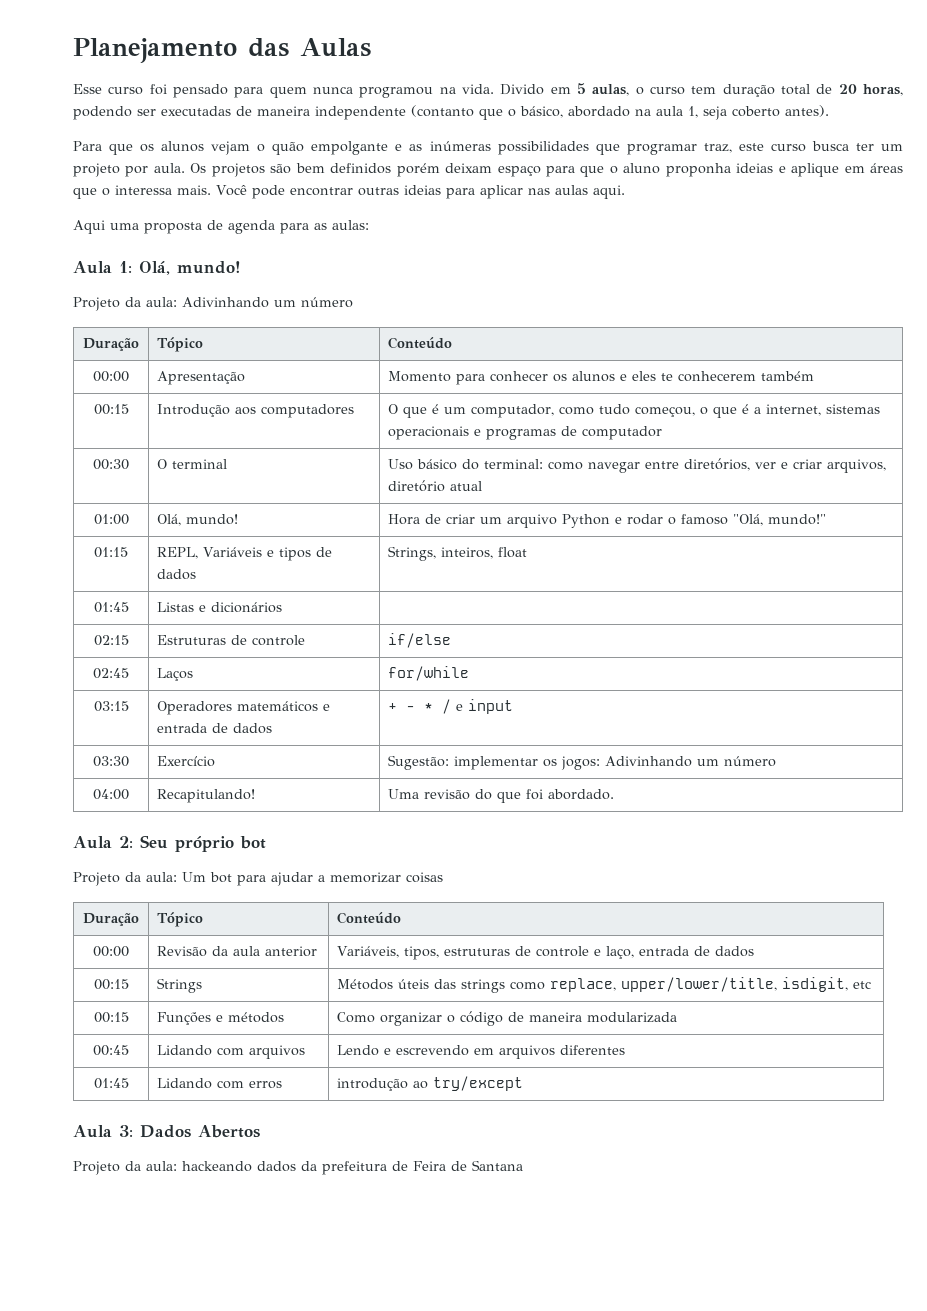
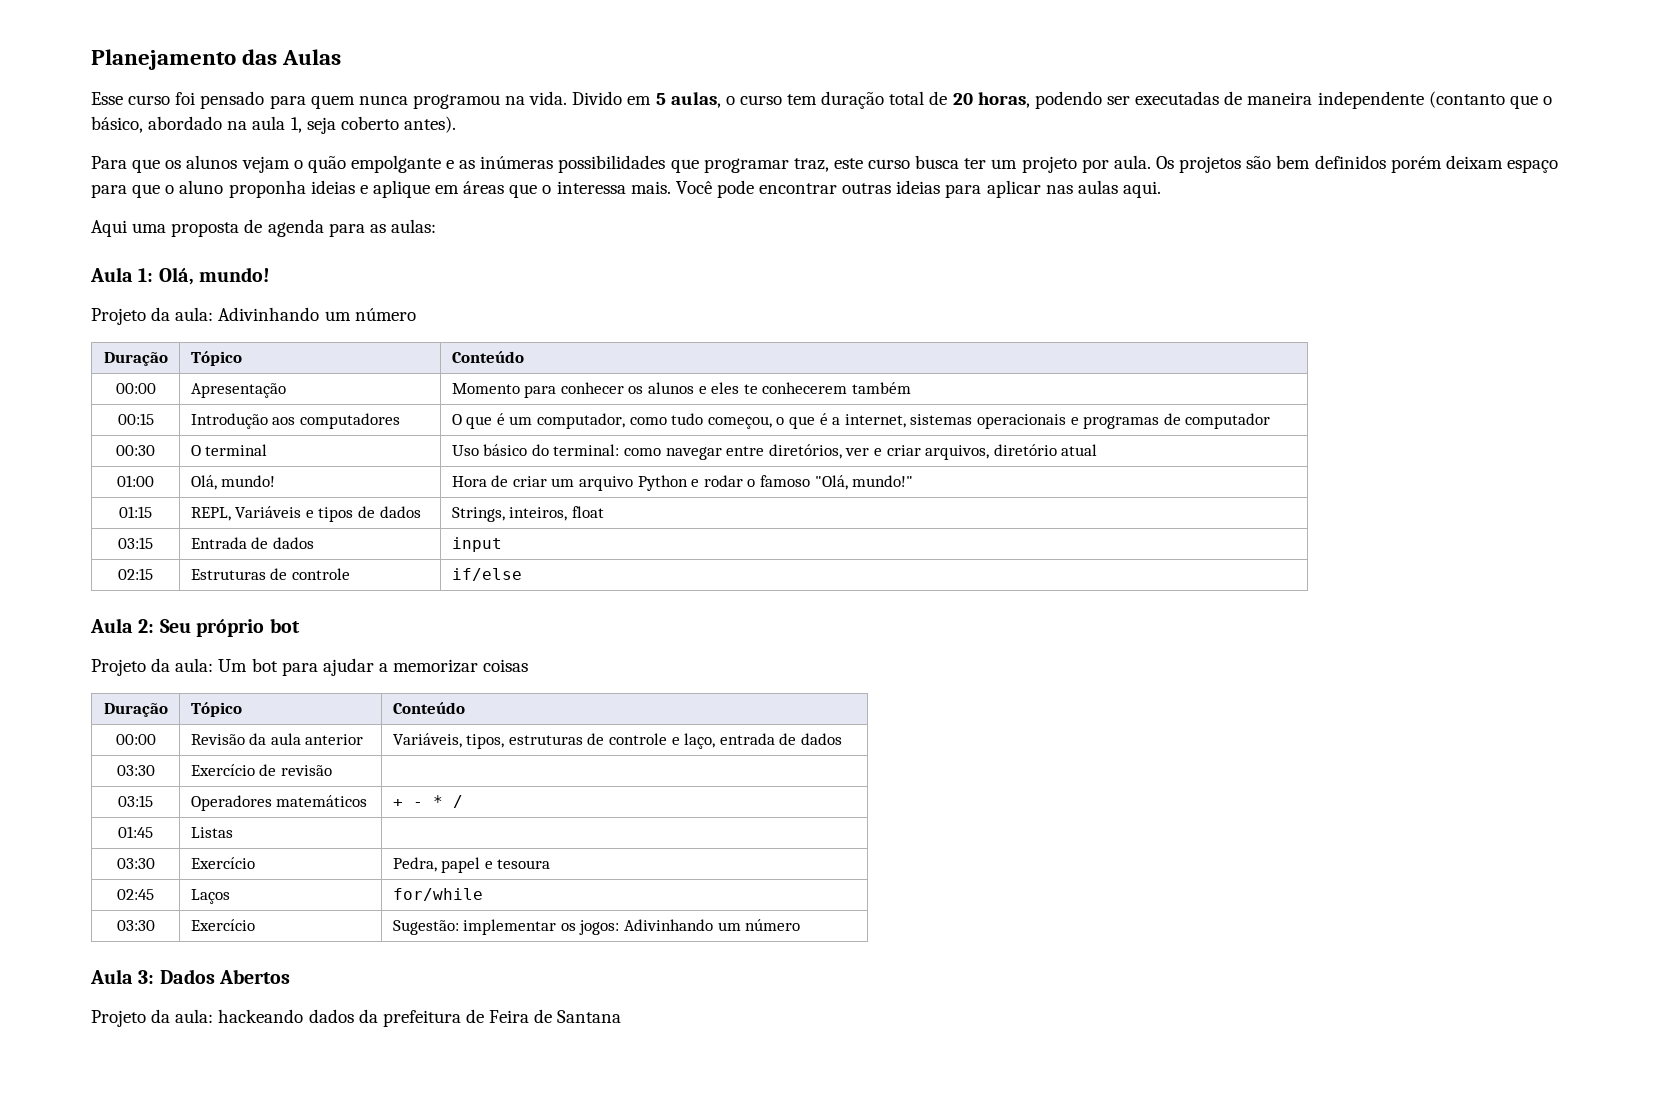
- 01:45 | Listas e dicionários |
+ 03:15 | Entrada de dados | input
- 02:45 | Laços | for/while
- 03:15 | Operadores matemáticos e entrada de dados | + - * / e input
- 03:30 | Exercício | Sugestão: implementar os jogos: Adivinhando um número
- 04:00 | Recapitulando! | Uma revisão do que foi abordado.
- 00:15 | Strings | Métodos úteis das strings como replace, upper/lower/title, isdigit, etc
- 00:15 | Funções e métodos | Como organizar o código de maneira modularizada
- 00:45 | Lidando com arquivos | Lendo e escrevendo em arquivos diferentes
- 01:45 | Lidando com erros | introdução ao try/except
+ 03:30 | Exercício de revisão |
+ 03:15 | Operadores matemáticos | + - * /
+ 01:45 | Listas |
+ 03:30 | Exercício | Pedra, papel e tesoura
+ 02:45 | Laços | for/while
+ 03:30 | Exercício | Sugestão: implementar os jogos: Adivinhando um número

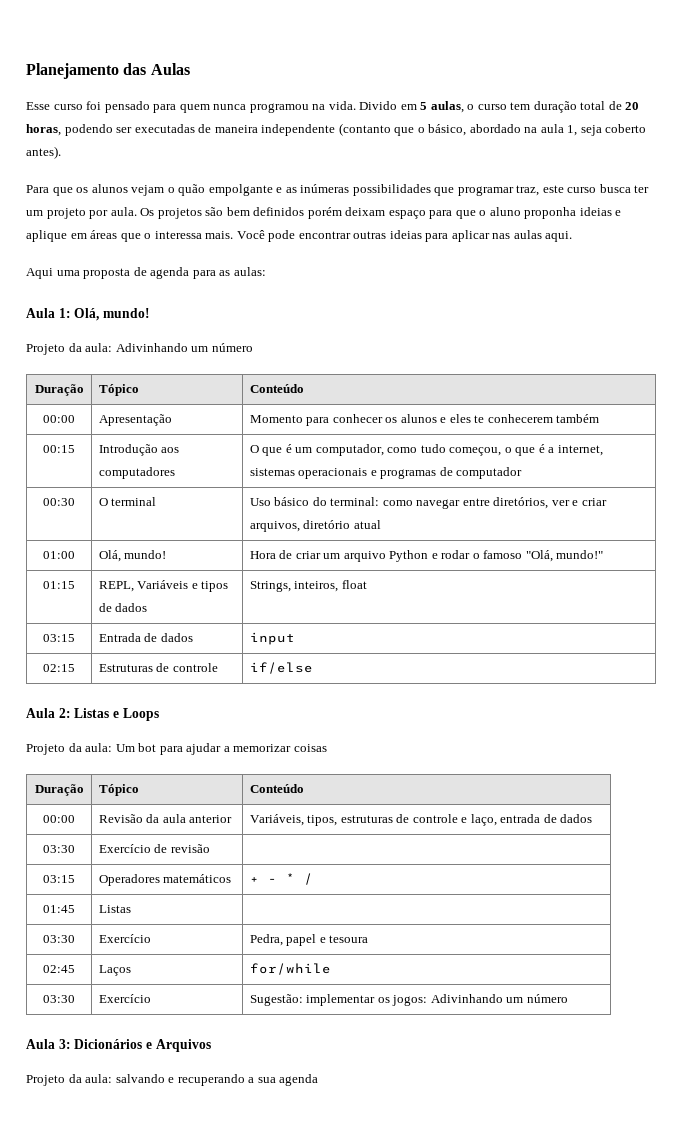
- Aula 2: Seu próprio bot
+ Aula 2: Listas e Loops
- Aula 3: Dados Abertos
- Projeto da aula: hackeando dados da prefeitura de Feira de Santana
+ Aula 3: Dicionários e Arquivos
+ Projeto da aula: salvando e recuperando a sua agenda

